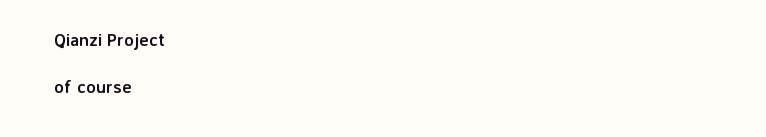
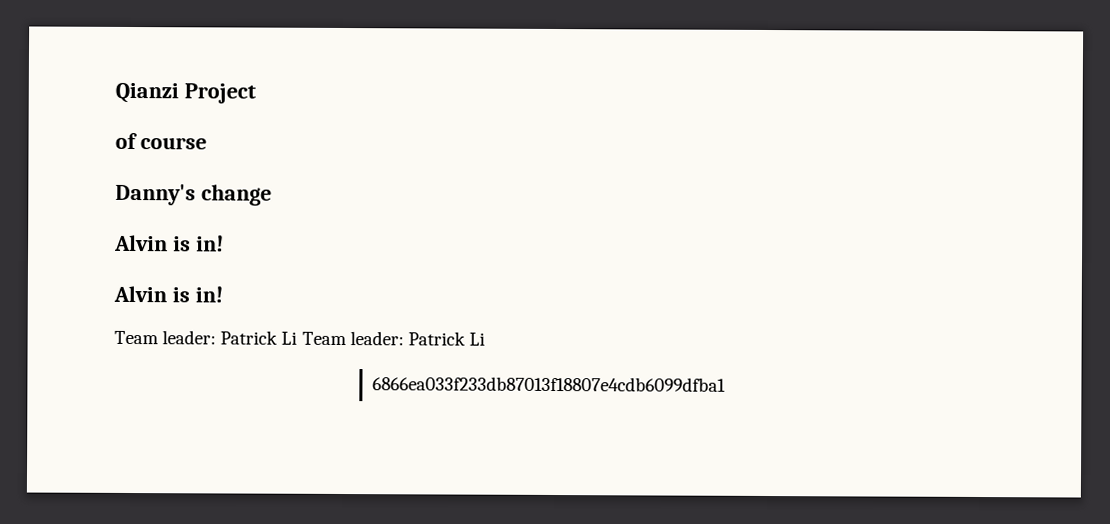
+ Danny's change
+ Alvin is in!
+ Alvin is in!
+ Team leader: Patrick Li Team leader: Patrick Li
+ 6866ea033f233db87013f18807e4cdb6099dfba1

